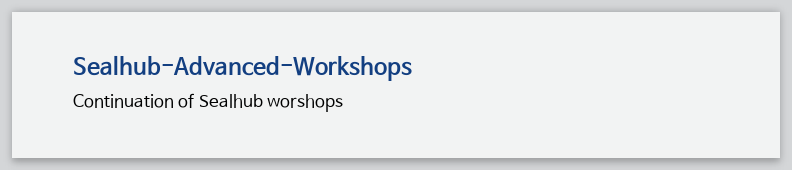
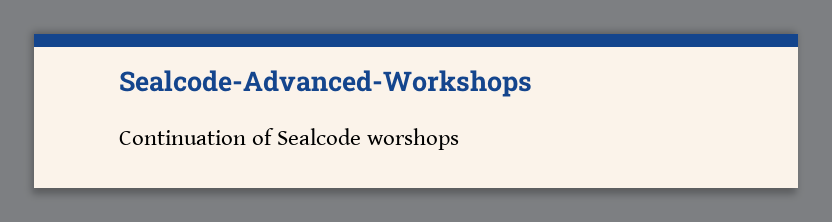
- Sealhub-Advanced-Workshops
+ Sealcode-Advanced-Workshops
- Continuation of Sealhub worshops
+ Continuation of Sealcode worshops

